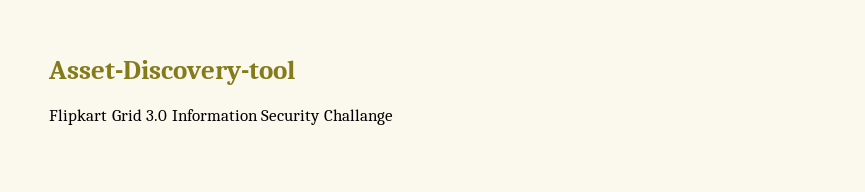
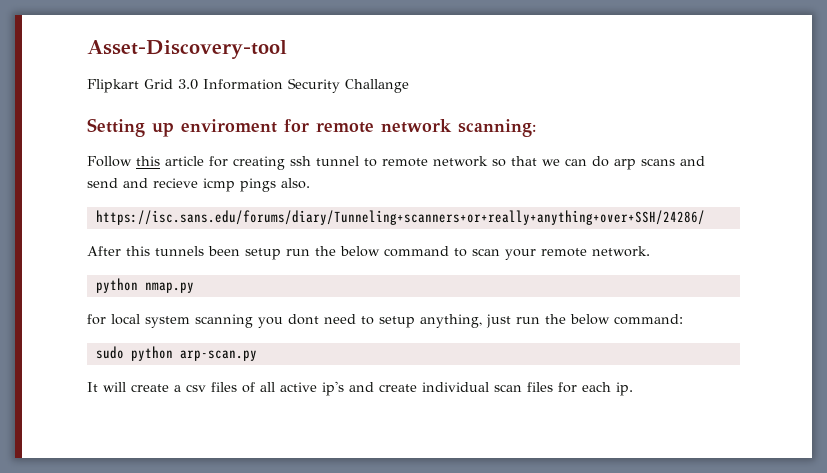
+ Setting up enviroment for remote network scanning:
+ Follow this article for creating ssh tunnel to remote network so that we can do arp scans and send and recieve icmp pings also.
+ https://isc.sans.edu/forums/diary/Tunneling+scanners+or+really+anything+over+SSH/24286/
+ After this tunnels been setup run the below command to scan your remote network.
+ python nmap.py
+ for local system scanning you dont need to setup anything, just run the below command:
+ sudo python arp-scan.py
+ It will create a csv files of all active ip's and create individual scan files for each ip.

